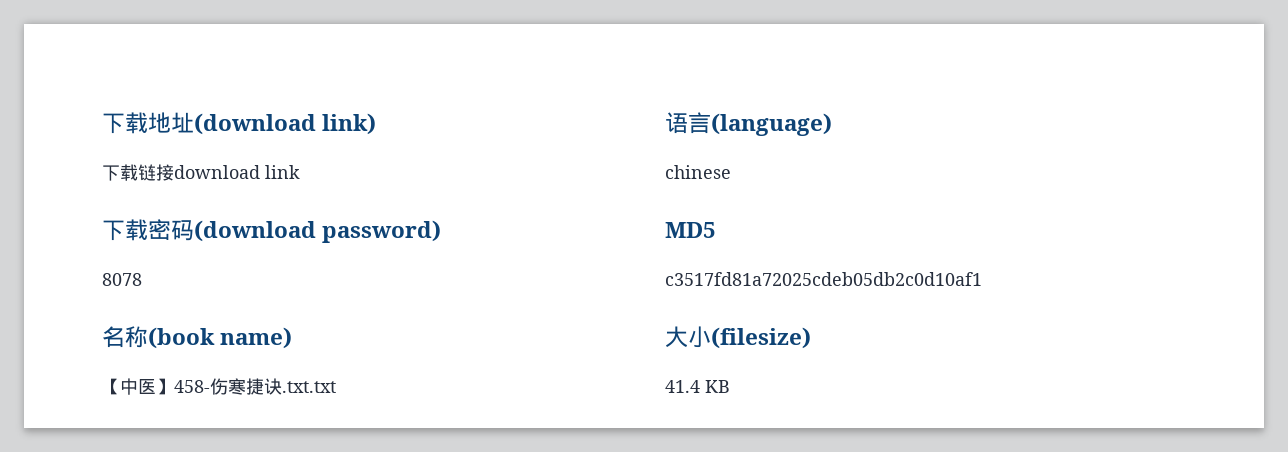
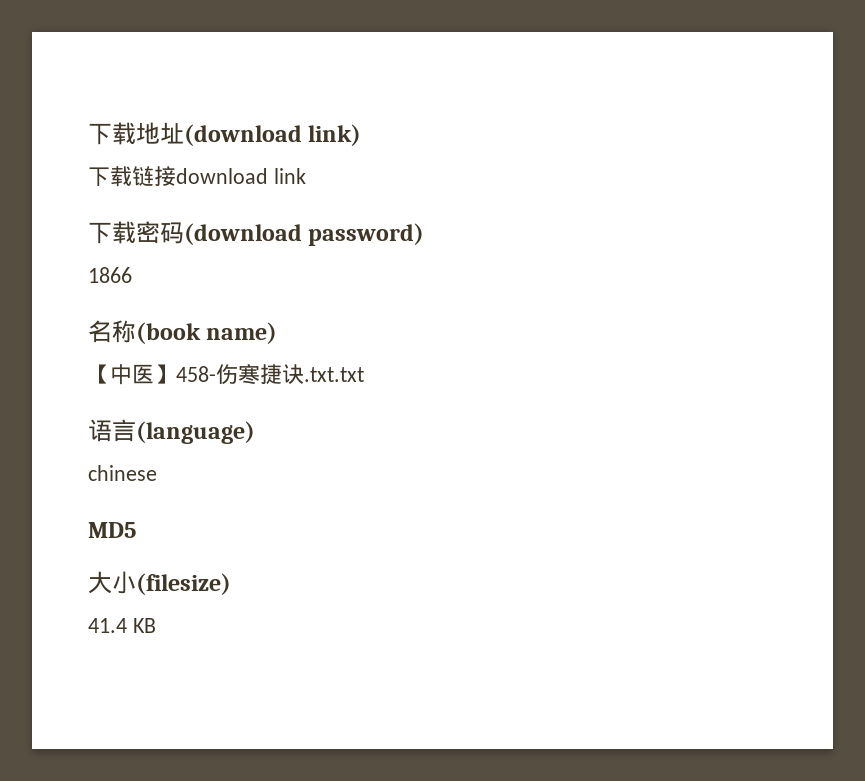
- 8078
+ 1866
- c3517fd81a72025cdeb05db2c0d10af1

